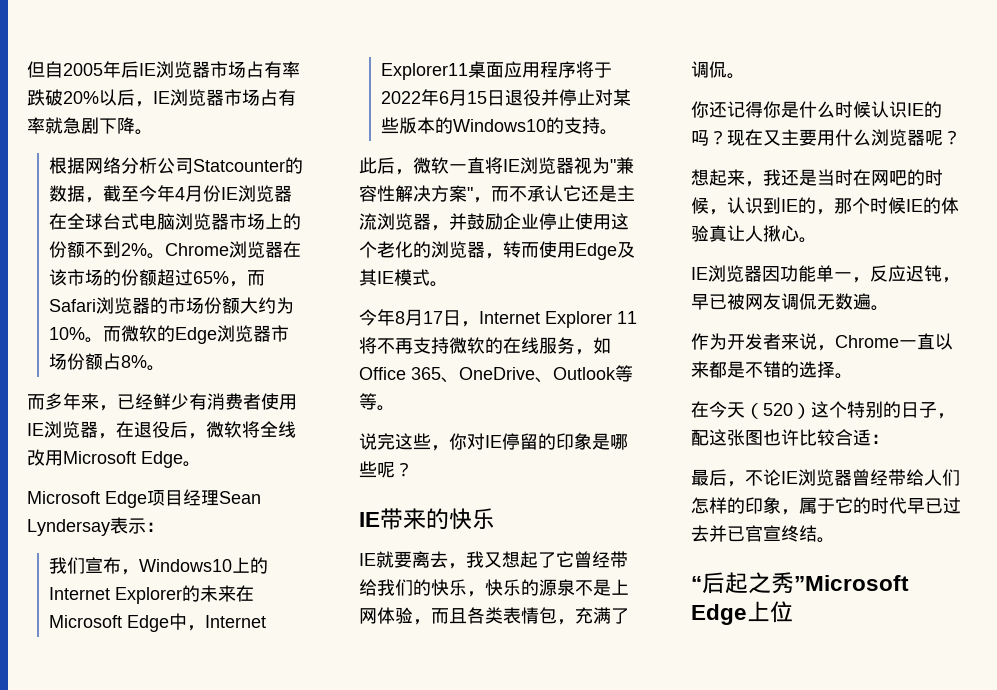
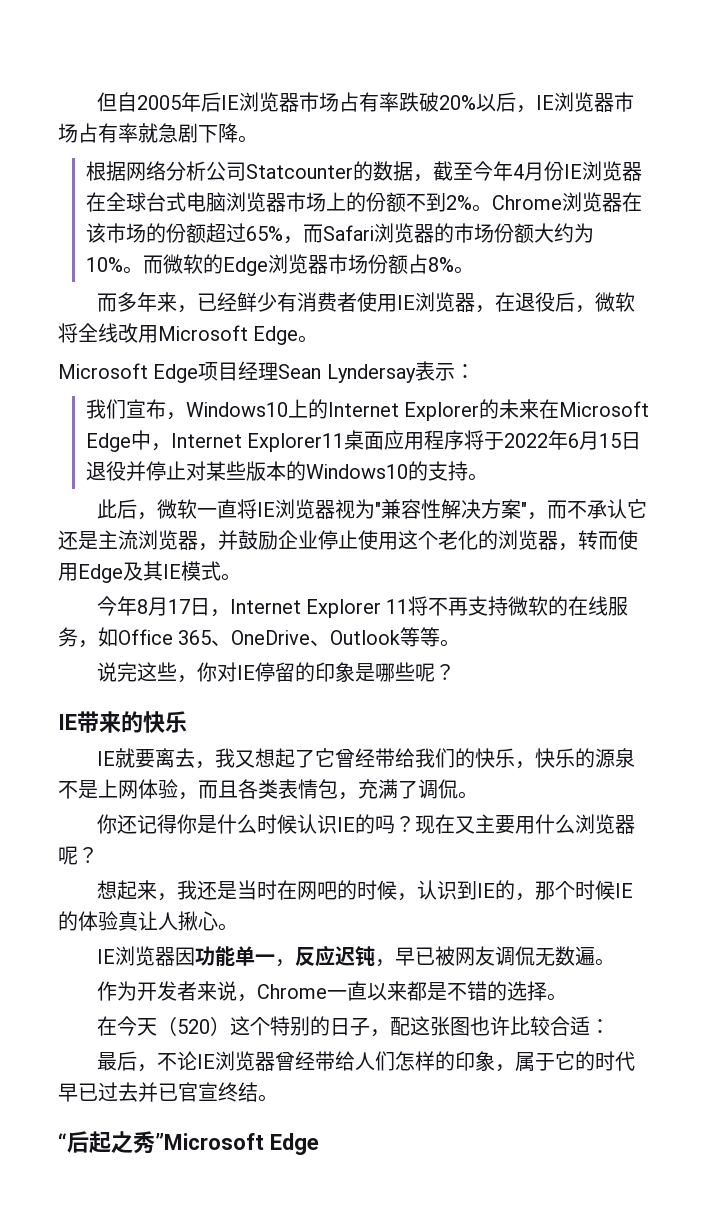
- “后起之秀”Microsoft Edge上位
+ “后起之秀”Microsoft Edge

